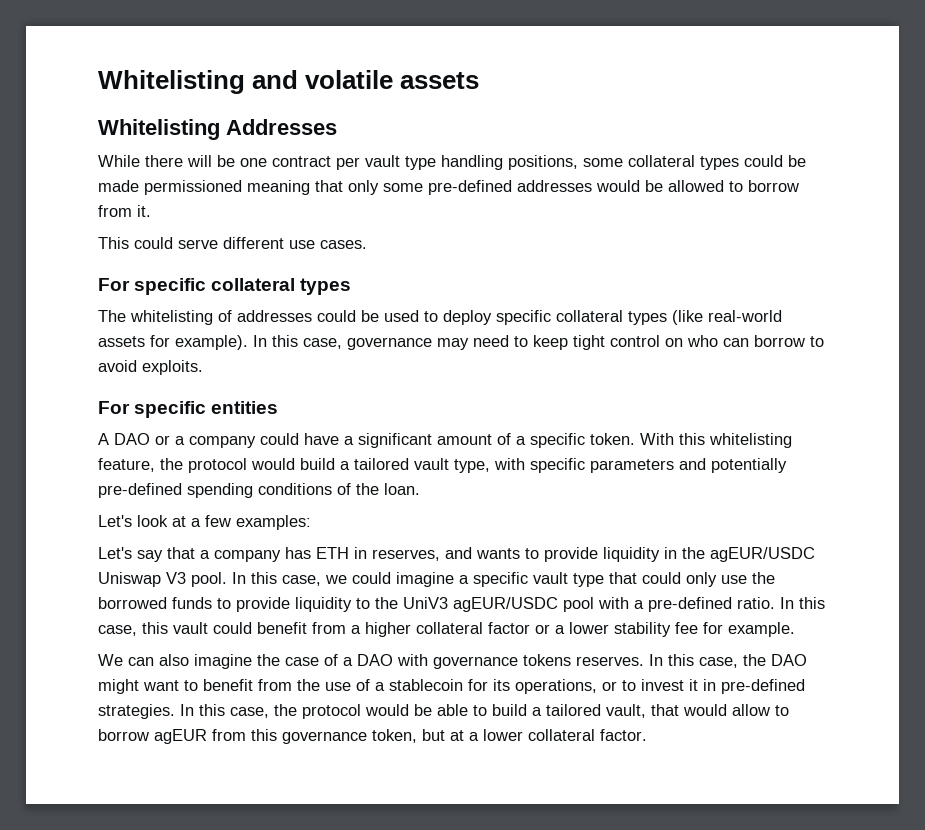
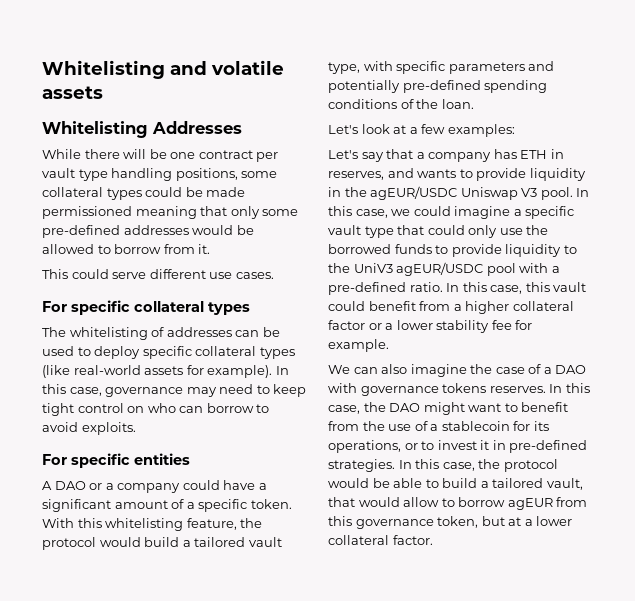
- The whitelisting of addresses could be used to deploy specific collateral types (like real-world assets for example).
+ The whitelisting of addresses can be used to deploy specific collateral types (like real-world assets for example).

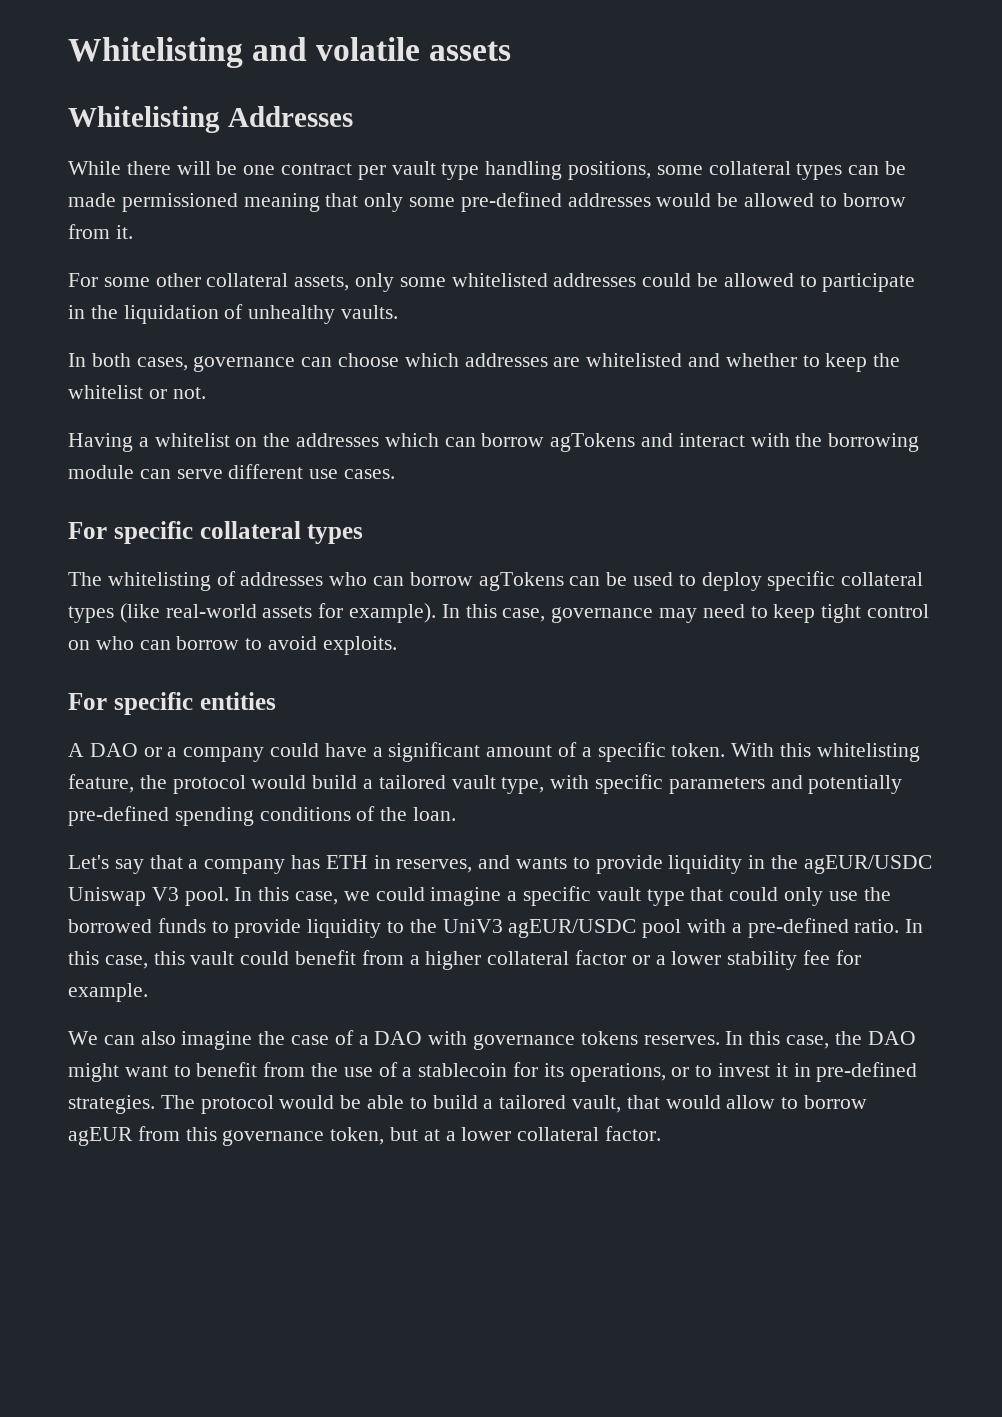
- While there will be one contract per vault type handling positions, some collateral types could be made permissioned meaning that only some pre-defined addresses would be allowed to borrow from it.
+ While there will be one contract per vault type handling positions, some collateral types can be made permissioned meaning that only some pre-defined addresses would be allowed to borrow from it.
- This could serve different use cases.
+ For some other collateral assets, only some whitelisted addresses could be allowed to participate in the liquidation of unhealthy vaults.
+ In both cases, governance can choose which addresses are whitelisted and whether to keep the whitelist or not.
+ Having a whitelist on the addresses which can borrow agTokens and interact with the borrowing module can serve different use cases.
- The whitelisting of addresses can be used to deploy specific collateral types (like real-world assets for example).
+ The whitelisting of addresses who can borrow agTokens can be used to deploy specific collateral types (like real-world assets for example).
- Let's look at a few examples:
- In this case, the protocol would be able to build a tailored vault, that would allow to borrow agEUR from this governance token, but at a lower collateral factor.
+ The protocol would be able to build a tailored vault, that would allow to borrow agEUR from this governance token, but at a lower collateral factor.

